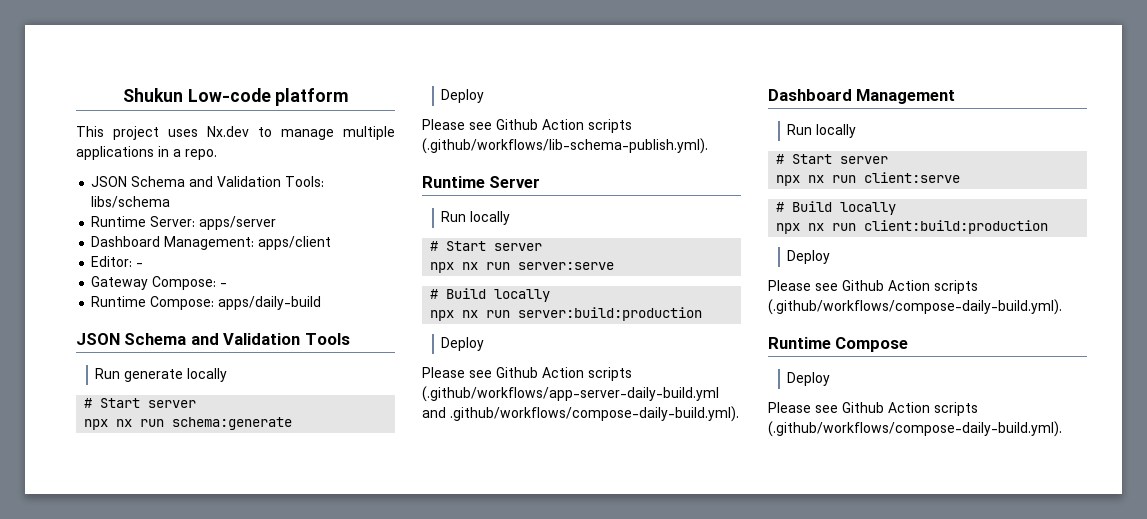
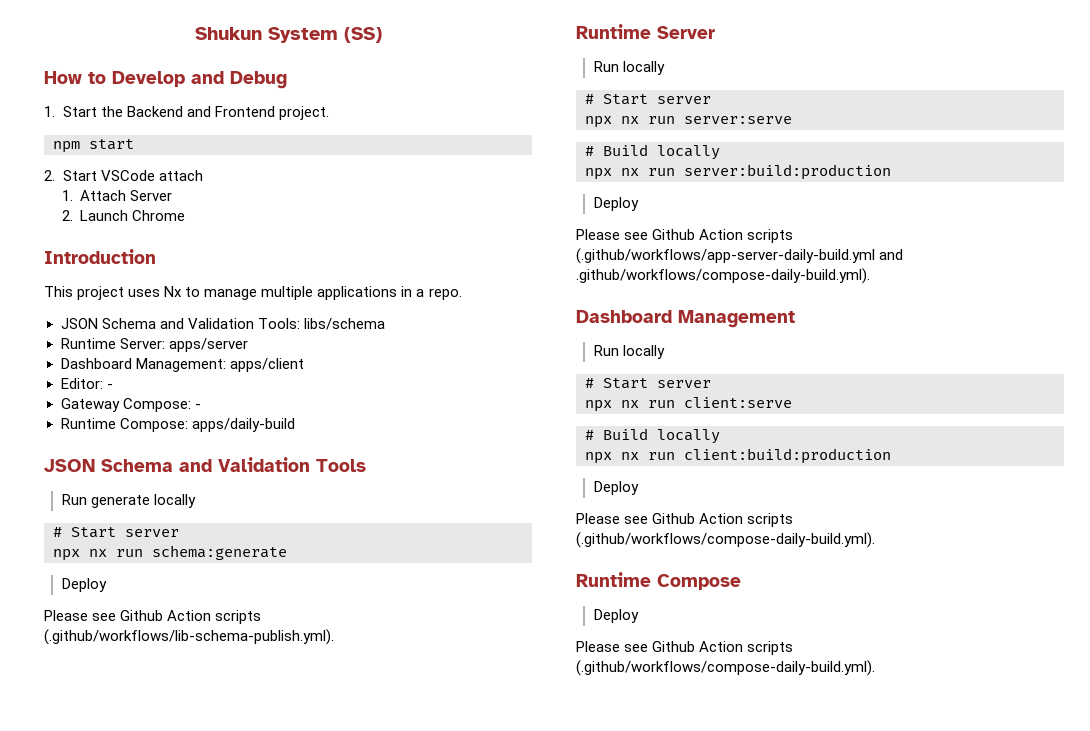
- Shukun Low-code platform
+ Shukun System (SS)
+ How to Develop and Debug
+ 1. Start the Backend and Frontend project.
+ npm start
+ 2. Start VSCode attach
+ 1. Attach Server
+ 2. Launch Chrome
+ Introduction
- This project uses Nx.dev to manage multiple applications in a repo.
+ This project uses Nx to manage multiple applications in a repo.

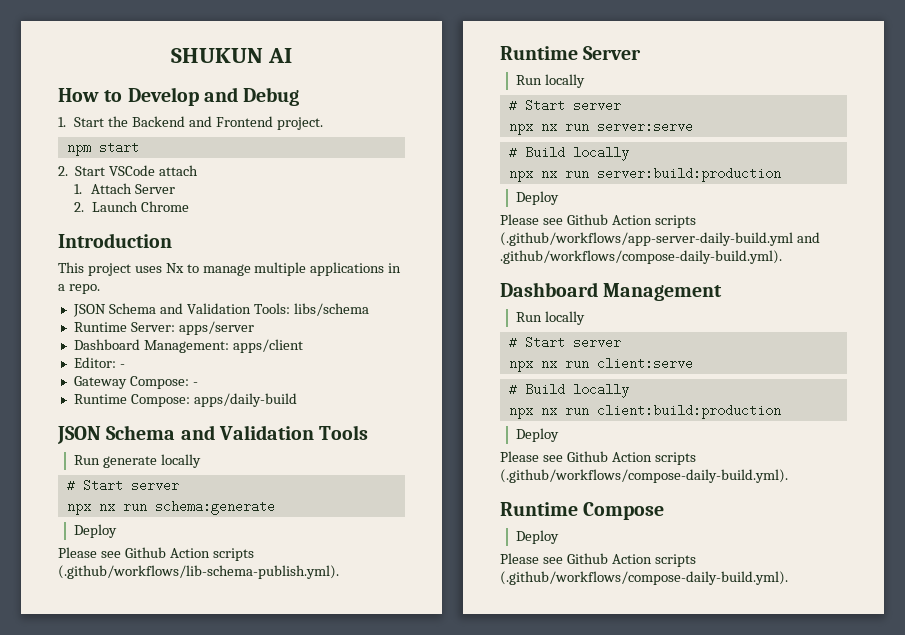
- Shukun System (SS)
+ SHUKUN AI

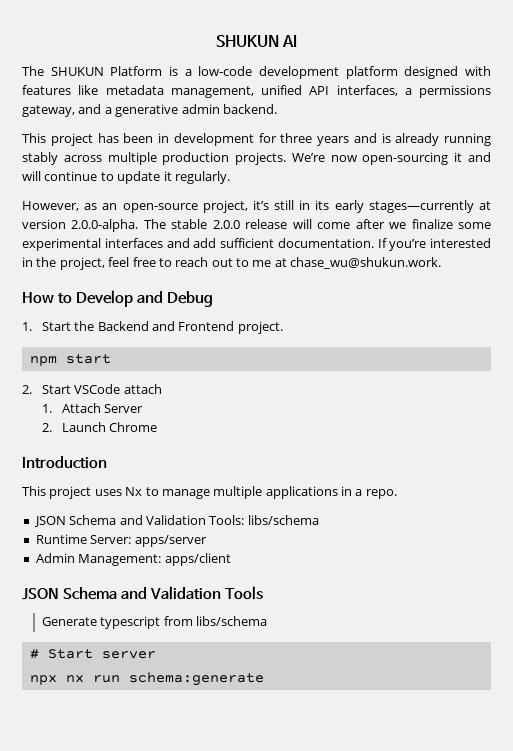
+ The SHUKUN Platform is a low-code development platform designed with features like metadata management, unified API interfaces, a permissions gateway, and a generative admin backend.
+ This project has been in development for three years and is already running stably across multiple production projects. We’re now open-sourcing it and will continue to update it regularly.
+ However, as an open-source project, it’s still in its early stages—currently at version 2.0.0-alpha. The stable 2.0.0 release will come after we finalize some experimental interfaces and add sufficient documentation. If you’re interested in the project, feel free to reach out to me at chase_wu@shukun.work.
- Dashboard Management: apps/client
+ Admin Management: apps/client
- Editor: -
- Gateway Compose: -
- Runtime Compose: apps/daily-build
- Run generate locally
+ Generate typescript from libs/schema
  npx nx run schema:generate
- Deploy
- Please see Github Action scripts (.github/workflows/lib-schema-publish.yml).
- Runtime Server
- Run locally
- # Start server
- npx nx run server:serve
- # Build locally
- npx nx run server:build:production
- Deploy
- Please see Github Action scripts (.github/workflows/app-server-daily-build.yml and .github/workflows/compose-daily-build.yml).
- Dashboard Management
- Run locally
- # Start server
- npx nx run client:serve
- # Build locally
- npx nx run client:build:production
- Deploy
- Please see Github Action scripts (.github/workflows/compose-daily-build.yml).
- Runtime Compose
- Deploy
- Please see Github Action scripts (.github/workflows/compose-daily-build.yml).

